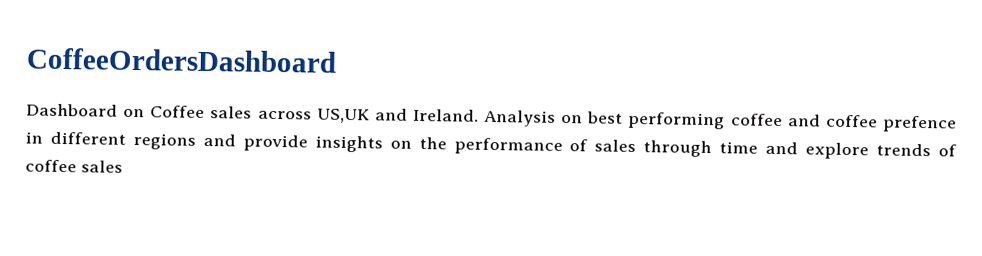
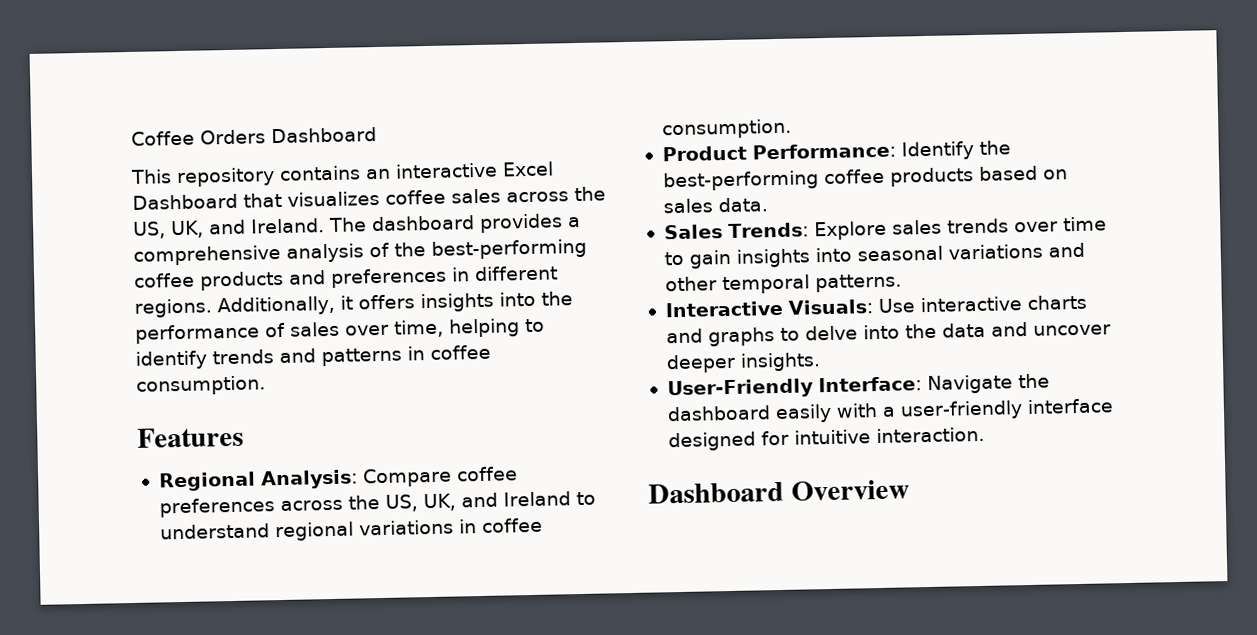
- CoffeeOrdersDashboard
- Dashboard on Coffee sales across US,UK and Ireland. Analysis on best performing coffee and coffee prefence in different regions and provide insights on the performance of sales through time and explore trends of coffee sales
+ Coffee Orders Dashboard
+ This repository contains an interactive Excel Dashboard that visualizes coffee sales across the US, UK, and Ireland. The dashboard provides a comprehensive analysis of the best-performing coffee products and preferences in different regions. Additionally, it offers insights into the performance of sales over time, helping to identify trends and patterns in coffee consumption.
+ Features
+ Regional Analysis: Compare coffee preferences across the US, UK, and Ireland to understand regional variations in coffee consumption.
+ Product Performance: Identify the best-performing coffee products based on sales data.
+ Sales Trends: Explore sales trends over time to gain insights into seasonal variations and other temporal patterns.
+ Interactive Visuals: Use interactive charts and graphs to delve into the data and uncover deeper insights.
+ User-Friendly Interface: Navigate the dashboard easily with a user-friendly interface designed for intuitive interaction.
+ Dashboard Overview

